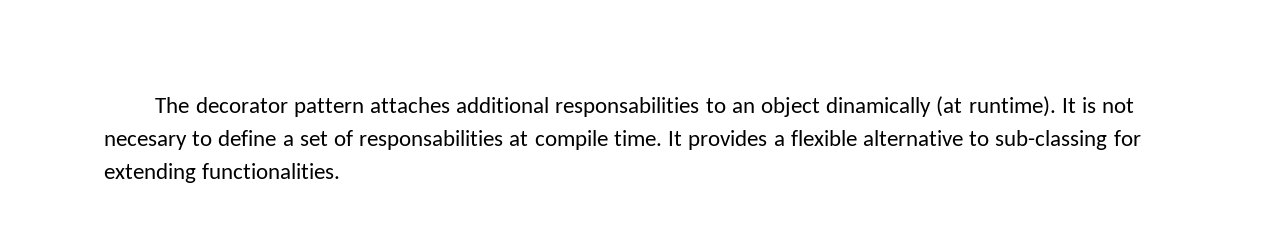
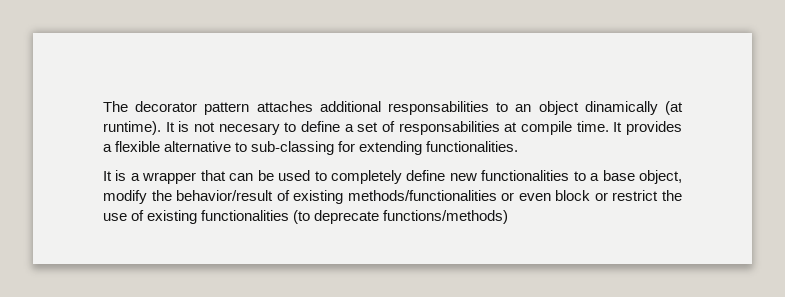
+ It is a wrapper that can be used to completely define new functionalities to a base object, modify the behavior/result of existing methods/functionalities or even block or restrict the use of existing functionalities (to deprecate functions/methods)

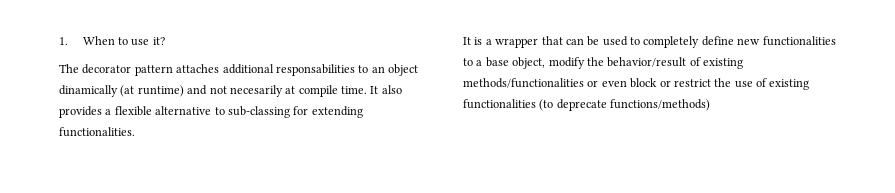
+ 1. When to use it?
- The decorator pattern attaches additional responsabilities to an object dinamically (at runtime). It is not necesary to define a set of responsabilities at compile time.
+ The decorator pattern attaches additional responsabilities to an object dinamically (at runtime) and not necesarily at compile time.
- It provides a flexible alternative to sub-classing for extending functionalities.
+ It also provides a flexible alternative to sub-classing for extending functionalities.

